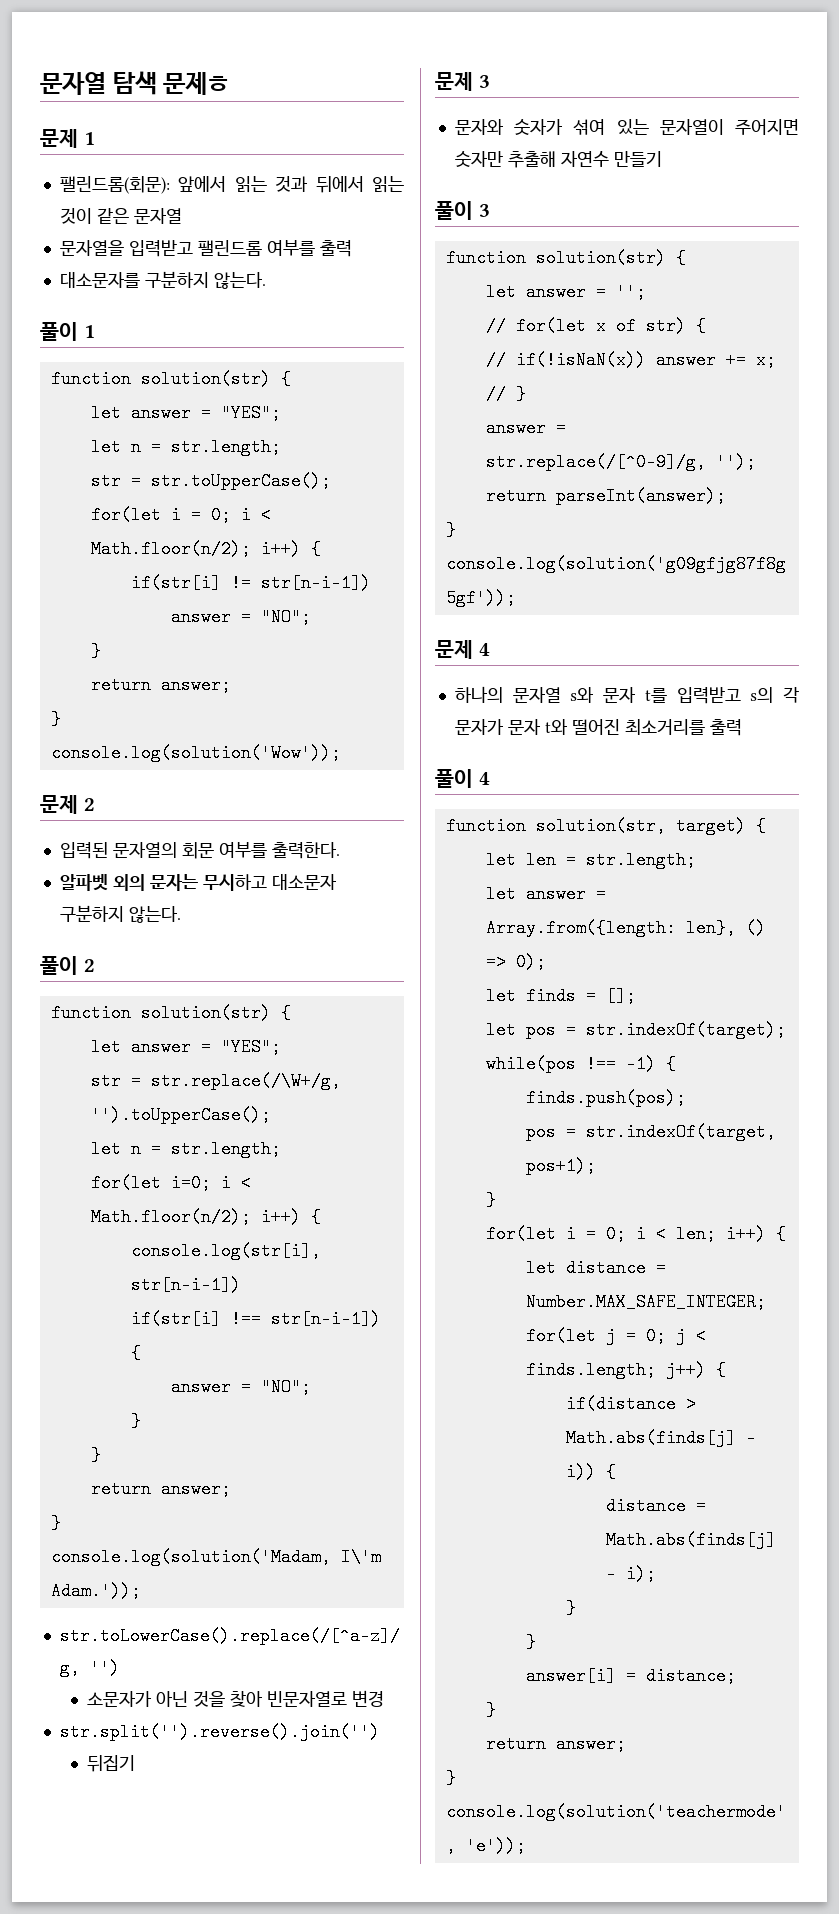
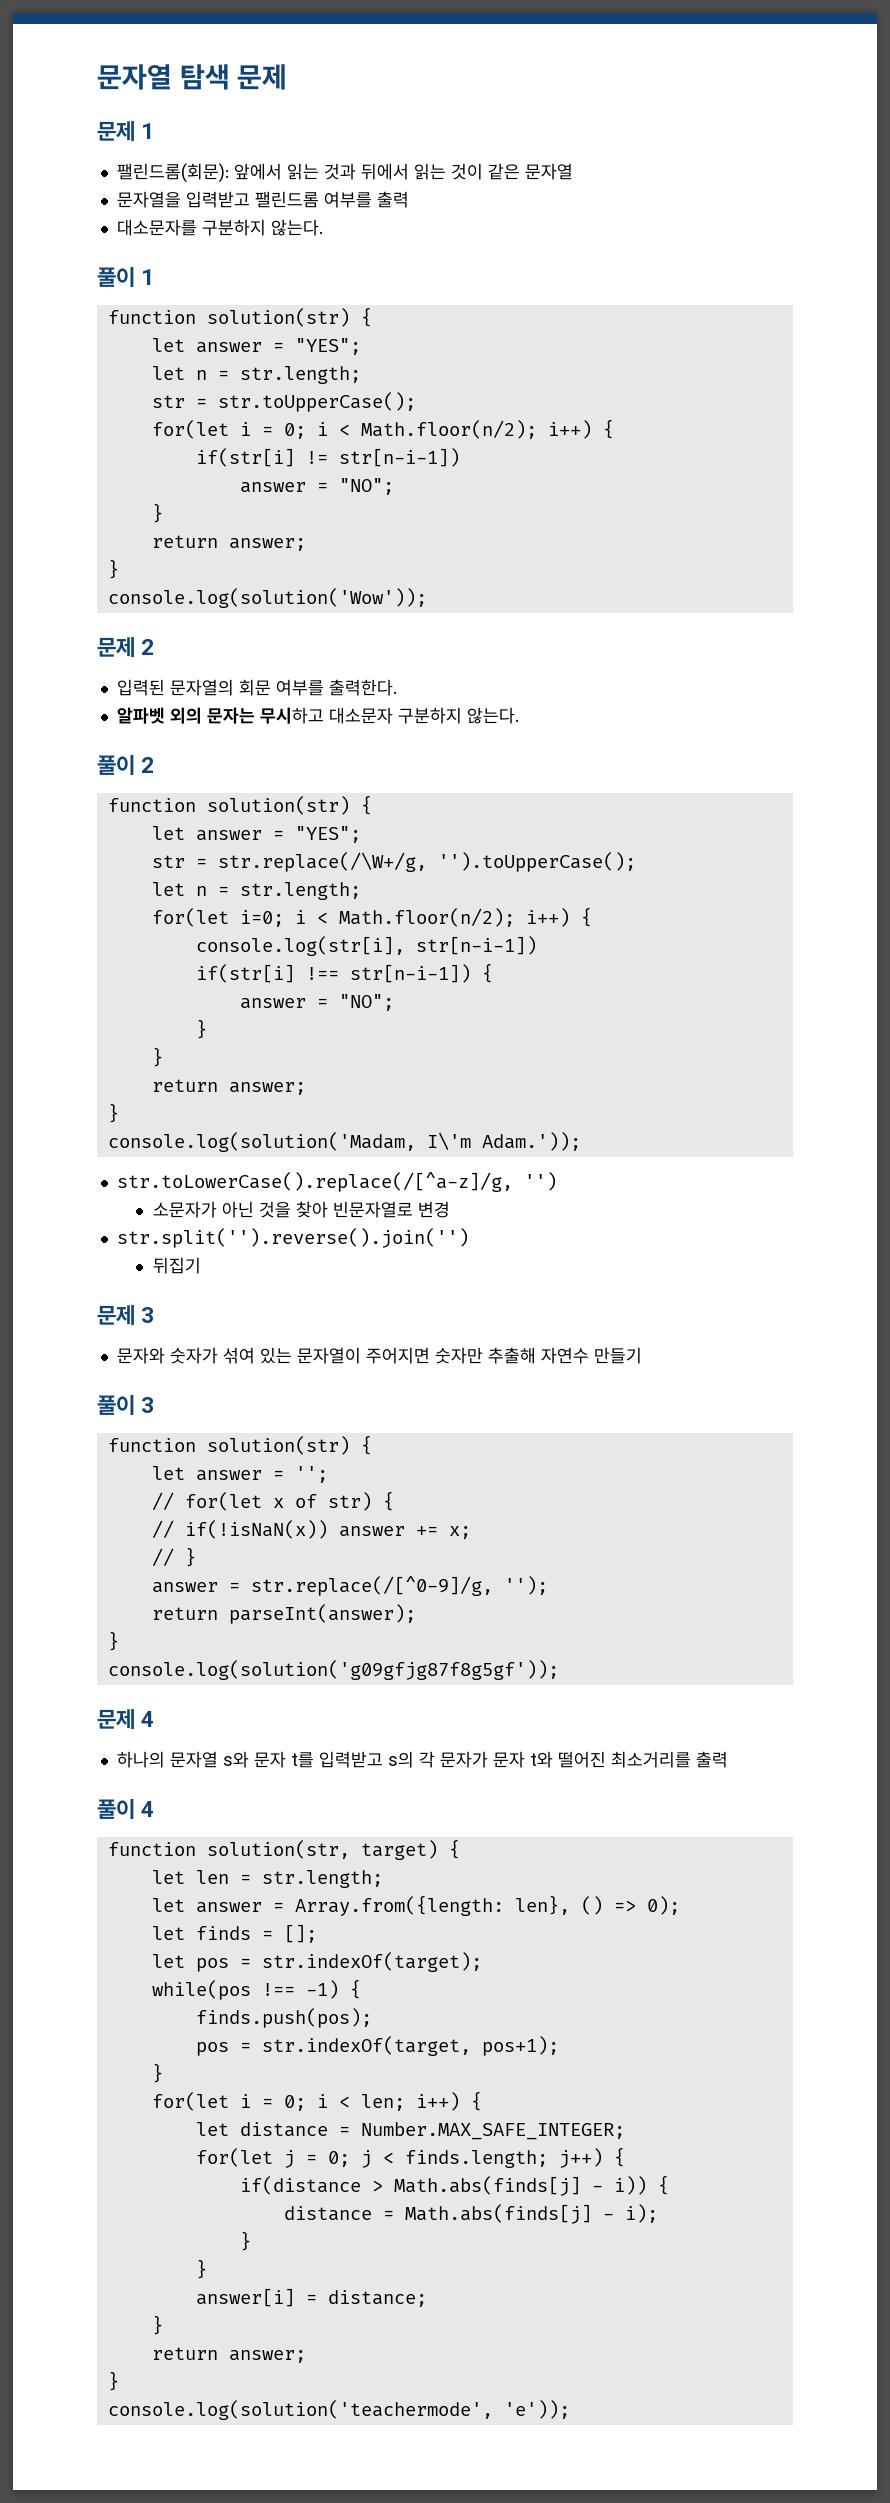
- 문자열 탐색 문제ㅎ
+ 문자열 탐색 문제

